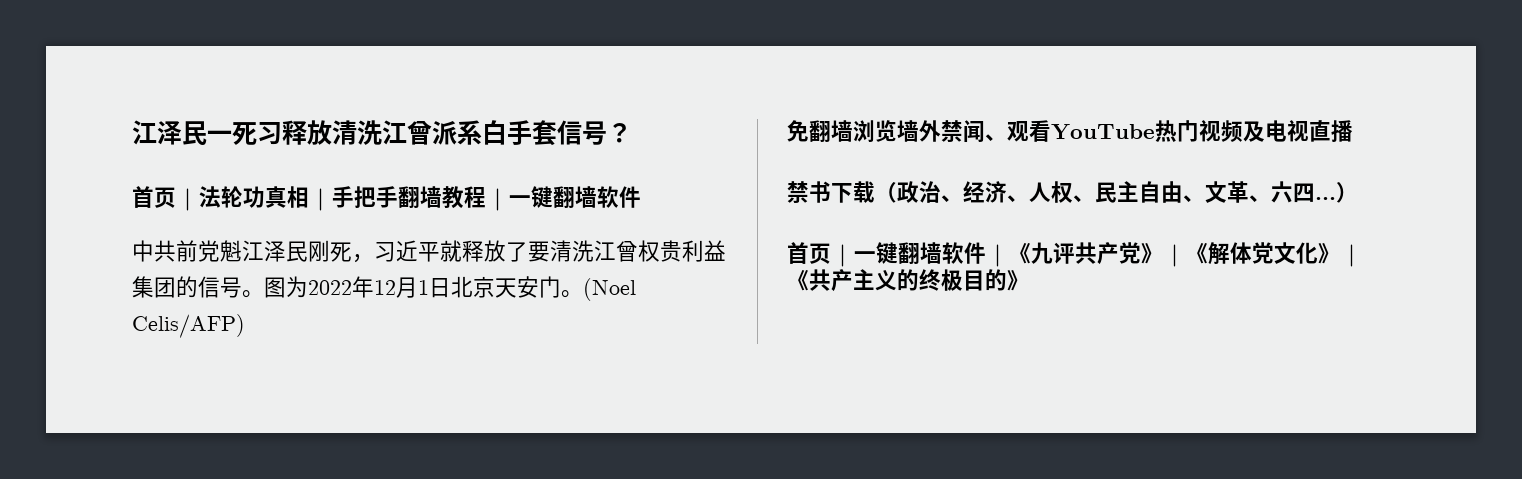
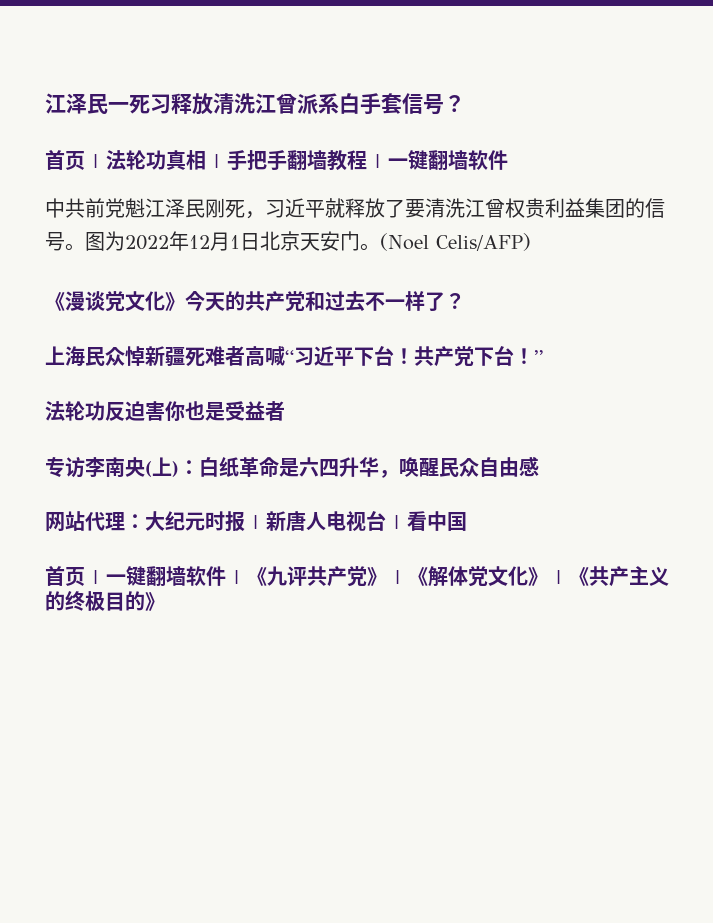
- 免翻墙浏览墙外禁闻、观看YouTube热门视频及电视直播
- 禁书下载（政治、经济、人权、民主自由、文革、六四...）
+ 《漫谈党文化》今天的共产党和过去不一样了？
+ 上海民众悼新疆死难者高喊“习近平下台！共产党下台！”
+ 法轮功反迫害你也是受益者
+ 专访李南央(上)：白纸革命是六四升华，唤醒民众自由感
+ 网站代理：大纪元时报 | 新唐人电视台 | 看中国

